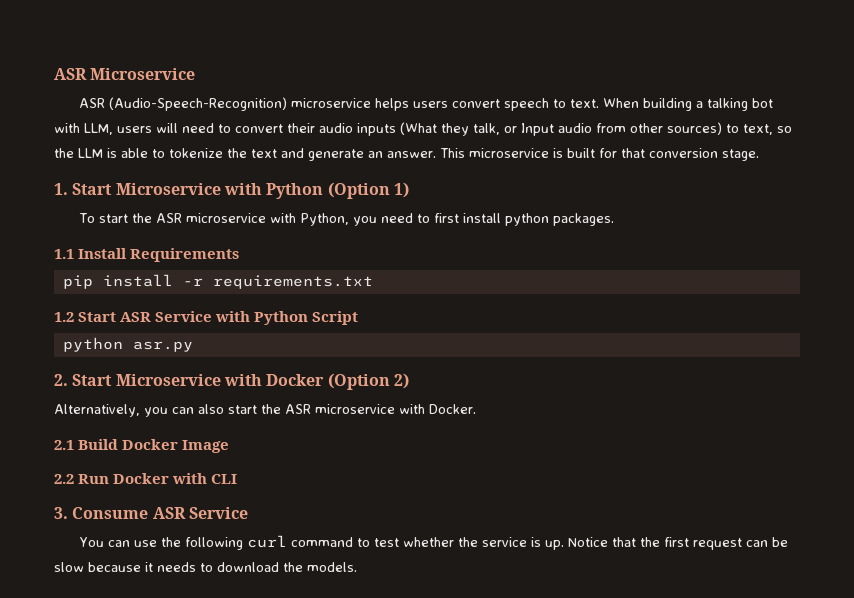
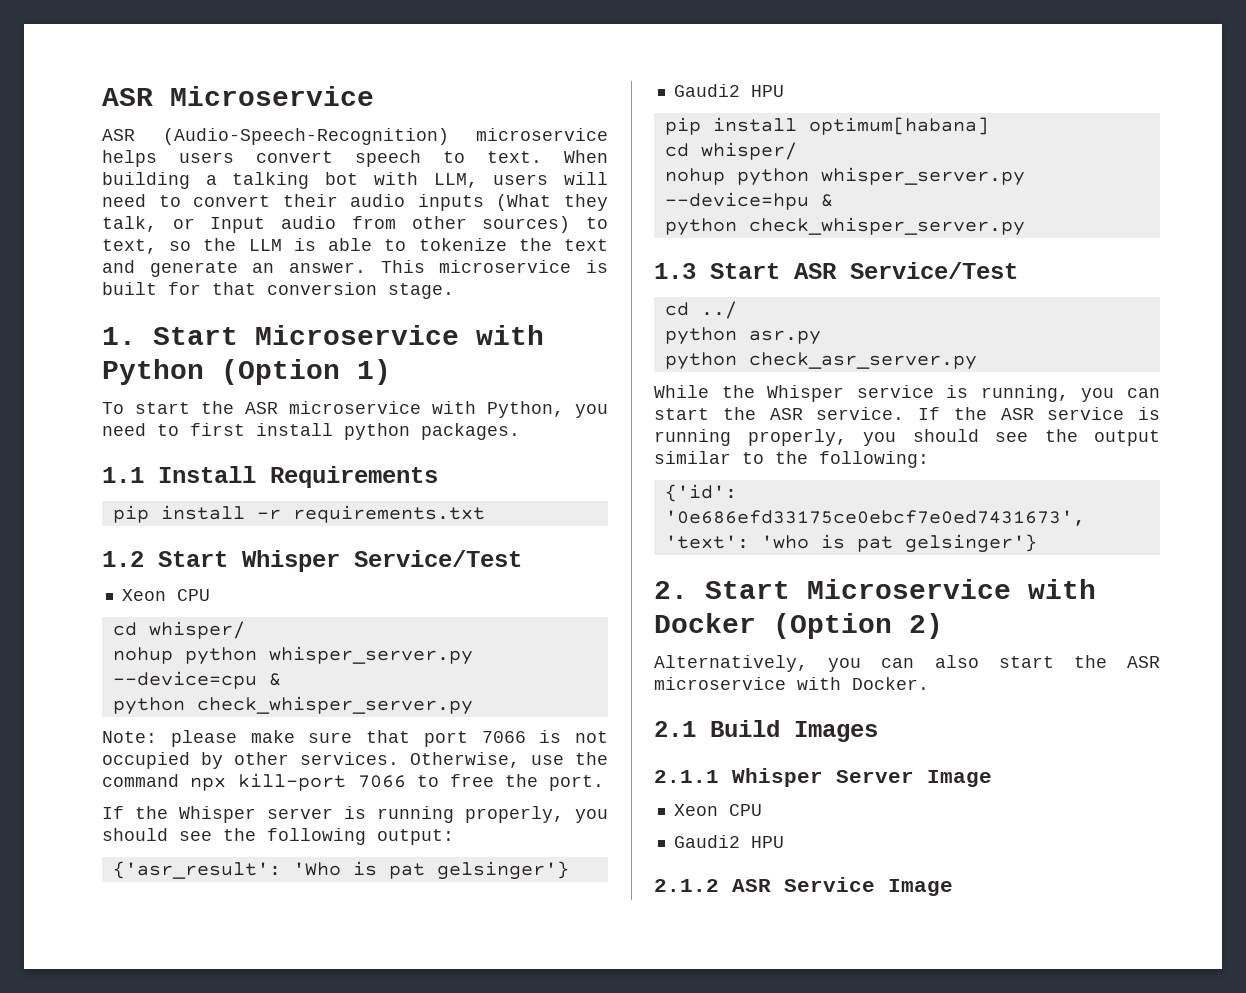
- 1.2 Start ASR Service with Python Script
+ 1.2 Start Whisper Service/Test
+ Xeon CPU
+ cd whisper/
+ nohup python whisper_server.py --device=cpu &
+ python check_whisper_server.py
+ Note: please make sure that port 7066 is not occupied by other services. Otherwise, use the command npx kill-port 7066 to free the port.
+ If the Whisper server is running properly, you should see the following output:
+ {'asr_result': 'Who is pat gelsinger'}
+ Gaudi2 HPU
+ pip install optimum[habana]
+ cd whisper/
+ nohup python whisper_server.py --device=hpu &
+ python check_whisper_server.py
+ 1.3 Start ASR Service/Test
+ cd ../
  python asr.py
+ python check_asr_server.py
+ While the Whisper service is running, you can start the ASR service. If the ASR service is running properly, you should see the output similar to the following:
+ {'id': '0e686efd33175ce0ebcf7e0ed7431673', 'text': 'who is pat gelsinger'}
- 2.1 Build Docker Image
- 2.2 Run Docker with CLI
- 3. Consume ASR Service
- You can use the following curl command to test whether the service is up. Notice that the first request can be slow because it needs to download the models.
+ 2.1 Build Images
+ 2.1.1 Whisper Server Image
+ Xeon CPU
+ Gaudi2 HPU
+ 2.1.2 ASR Service Image

